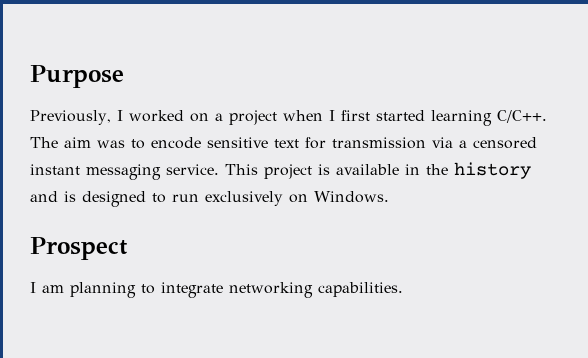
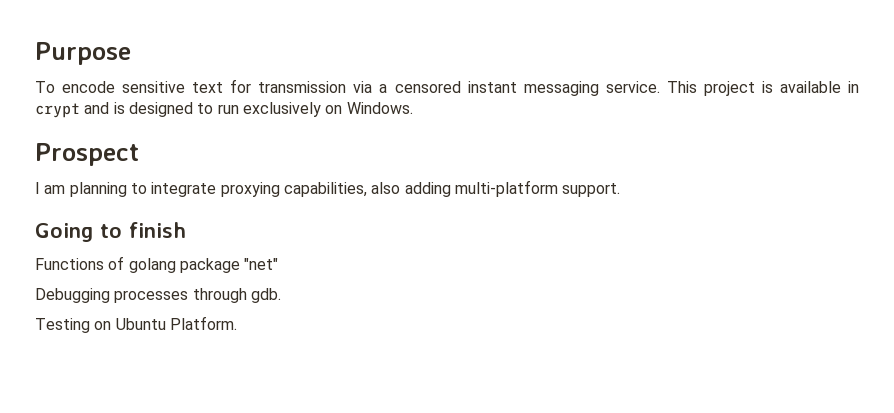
- Previously, I worked on a project when I first started learning C/C++. The aim was to encode sensitive text for transmission via a censored instant messaging service.
+ To encode sensitive text for transmission via a censored instant messaging service.
- This project is available in the history and is designed to run exclusively on Windows.
+ This project is available in crypt and is designed to run exclusively on Windows.
- I am planning to integrate networking capabilities.
+ I am planning to integrate proxying capabilities, also adding multi-platform support.
+ Going to finish
+ Functions of golang package "net"
+ Debugging processes through gdb.
+ Testing on Ubuntu Platform.

